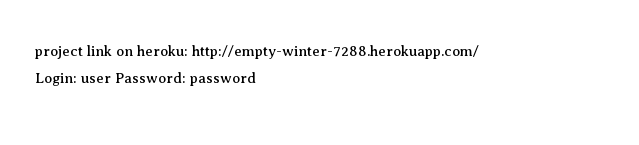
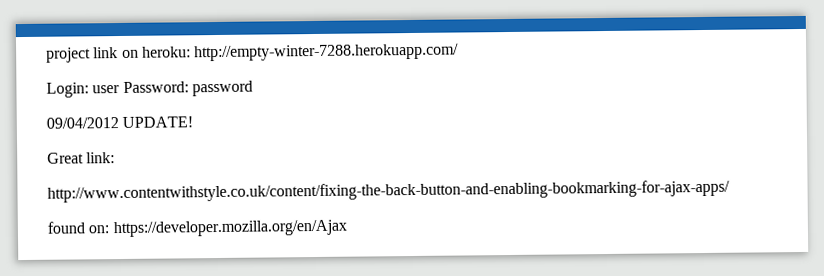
+ 09/04/2012 UPDATE!
+ Great link:
+ http://www.contentwithstyle.co.uk/content/fixing-the-back-button-and-enabling-bookmarking-for-ajax-apps/
+ found on: https://developer.mozilla.org/en/Ajax

